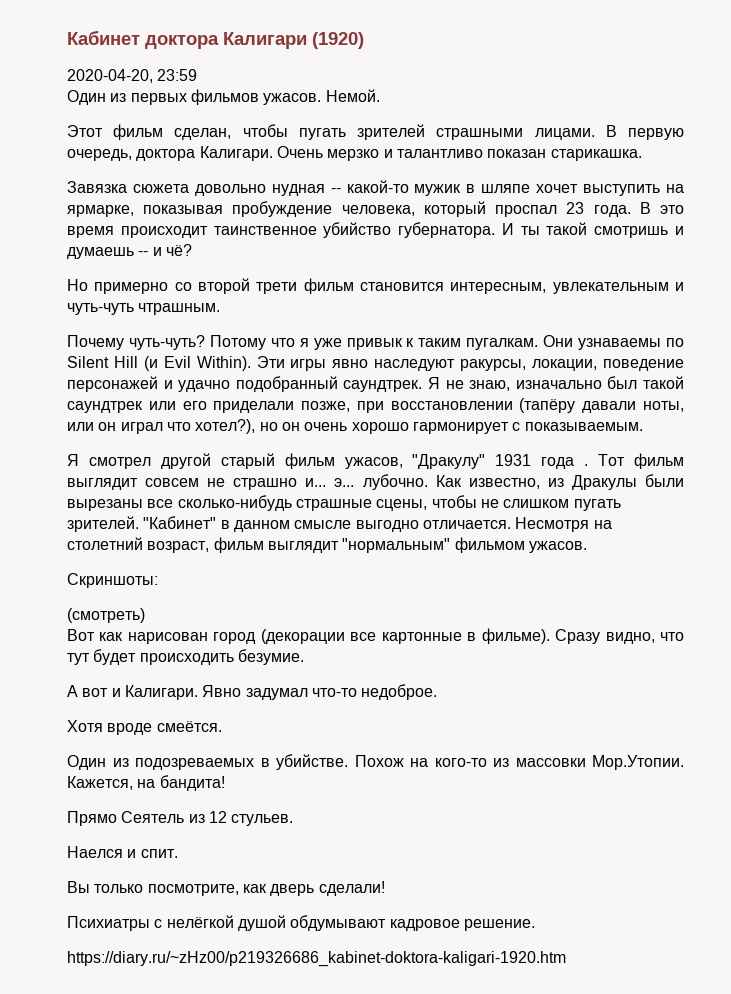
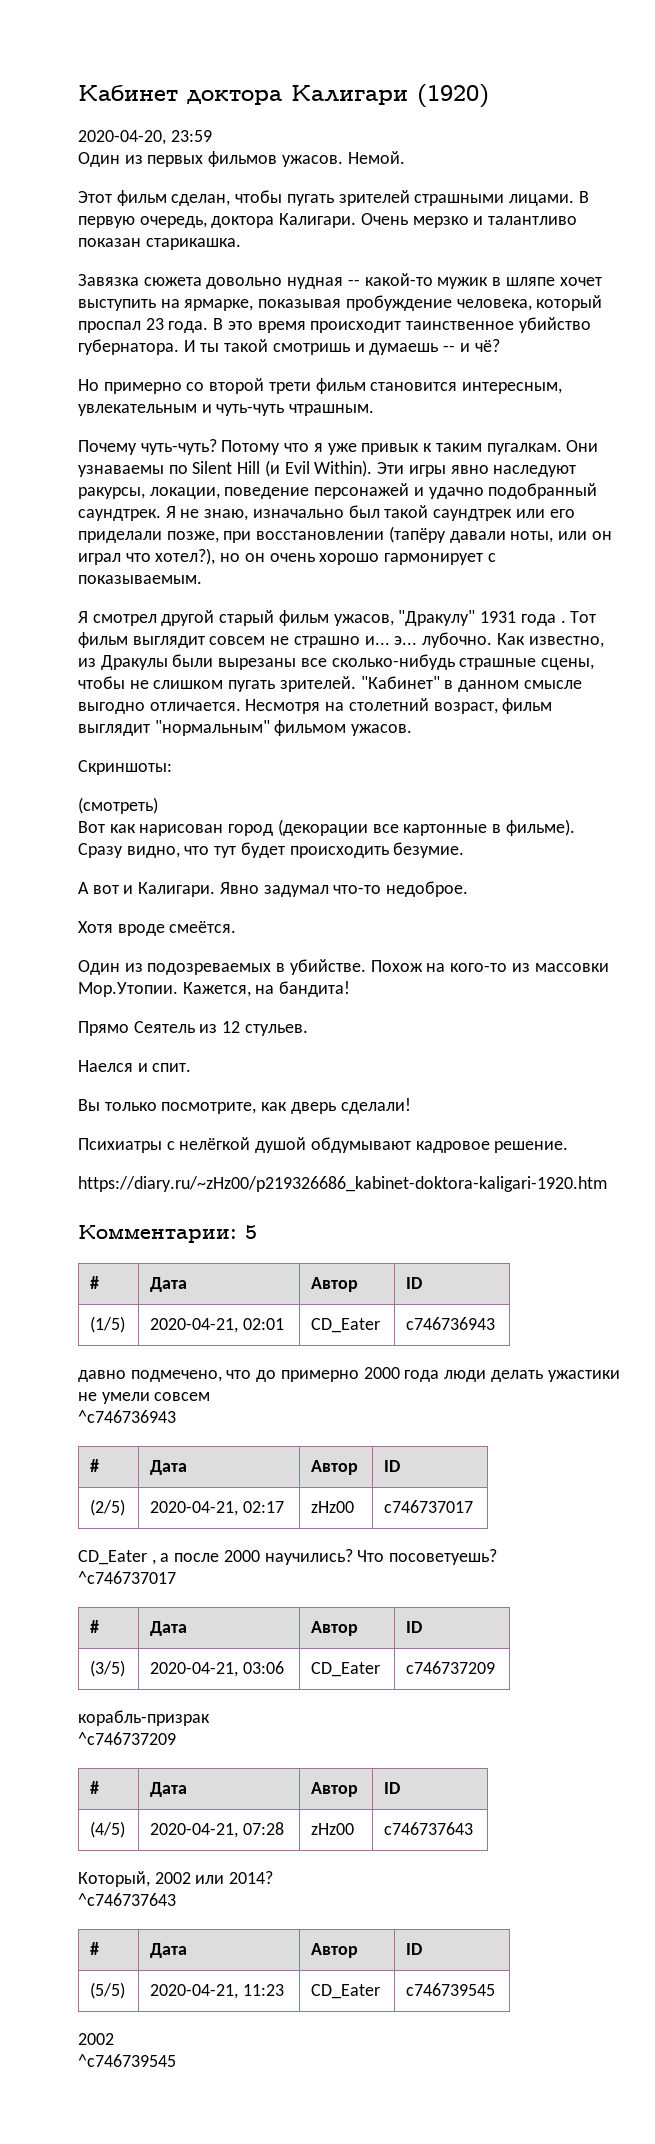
+ Комментарии: 5
+ # | Дата | Автор | ID
+ (1/5) | 2020-04-21, 02:01 | CD_Eater | c746736943
+ давно подмечено, что до примерно 2000 года люди делать ужастики не умели совсем
+ ^c746736943
+ # | Дата | Автор | ID
+ (2/5) | 2020-04-21, 02:17 | zHz00 | c746737017
+ CD_Eater , а после 2000 научились? Что посоветуешь?
+ ^c746737017
+ # | Дата | Автор | ID
+ (3/5) | 2020-04-21, 03:06 | CD_Eater | c746737209
+ корабль-призрак
+ ^c746737209
+ # | Дата | Автор | ID
+ (4/5) | 2020-04-21, 07:28 | zHz00 | c746737643
+ Который, 2002 или 2014?
+ ^c746737643
+ # | Дата | Автор | ID
+ (5/5) | 2020-04-21, 11:23 | CD_Eater | c746739545
+ 2002
+ ^c746739545

